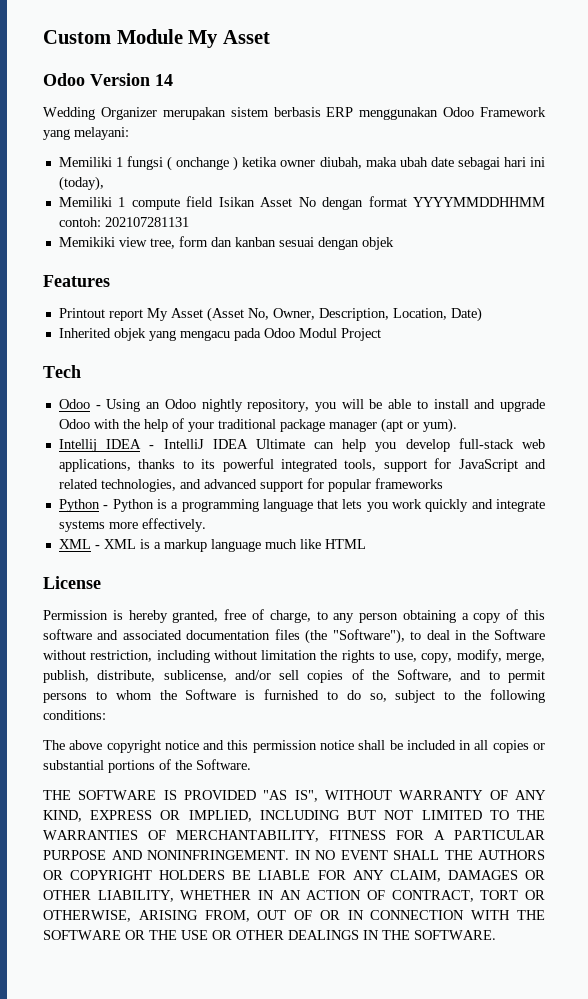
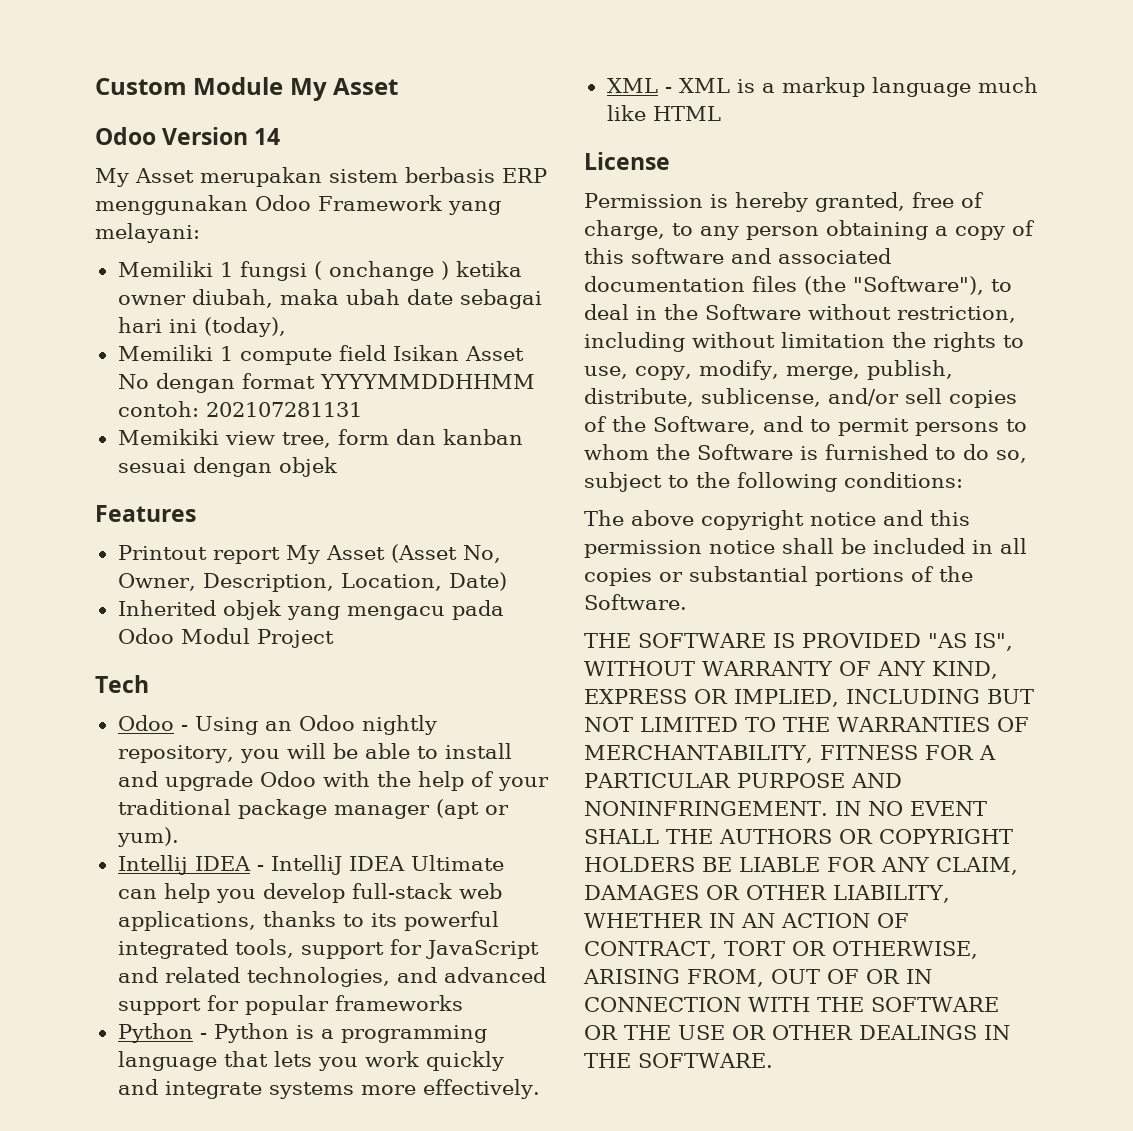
- Wedding Organizer merupakan sistem berbasis ERP menggunakan Odoo Framework yang melayani:
+ My Asset merupakan sistem berbasis ERP menggunakan Odoo Framework yang melayani:

